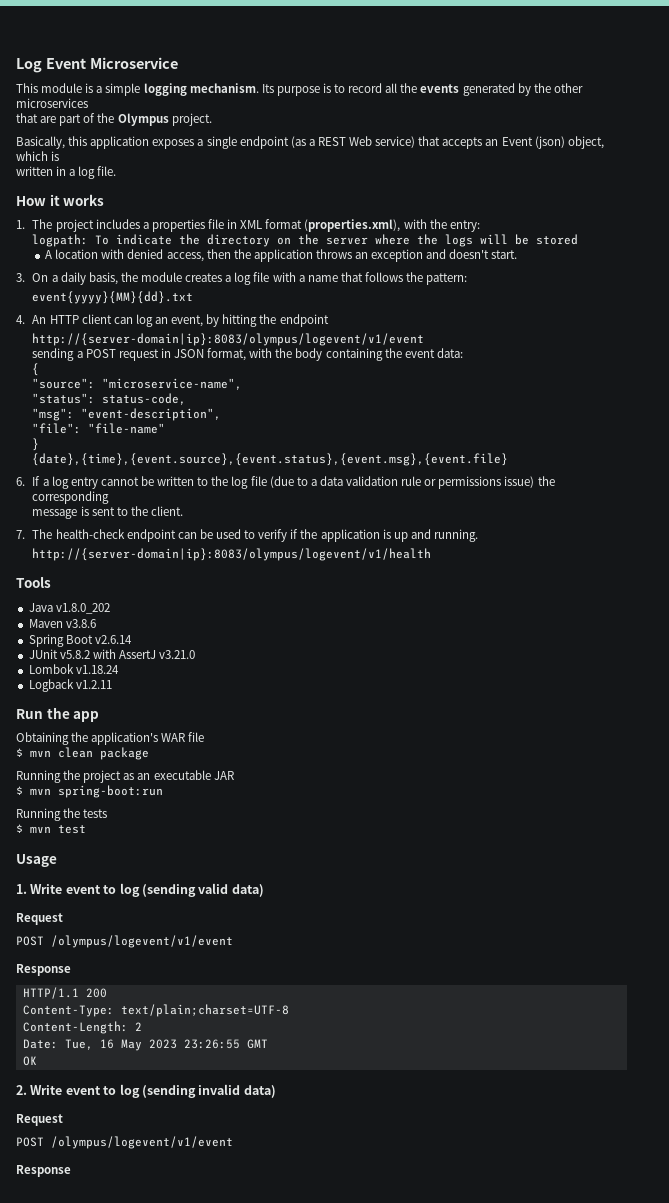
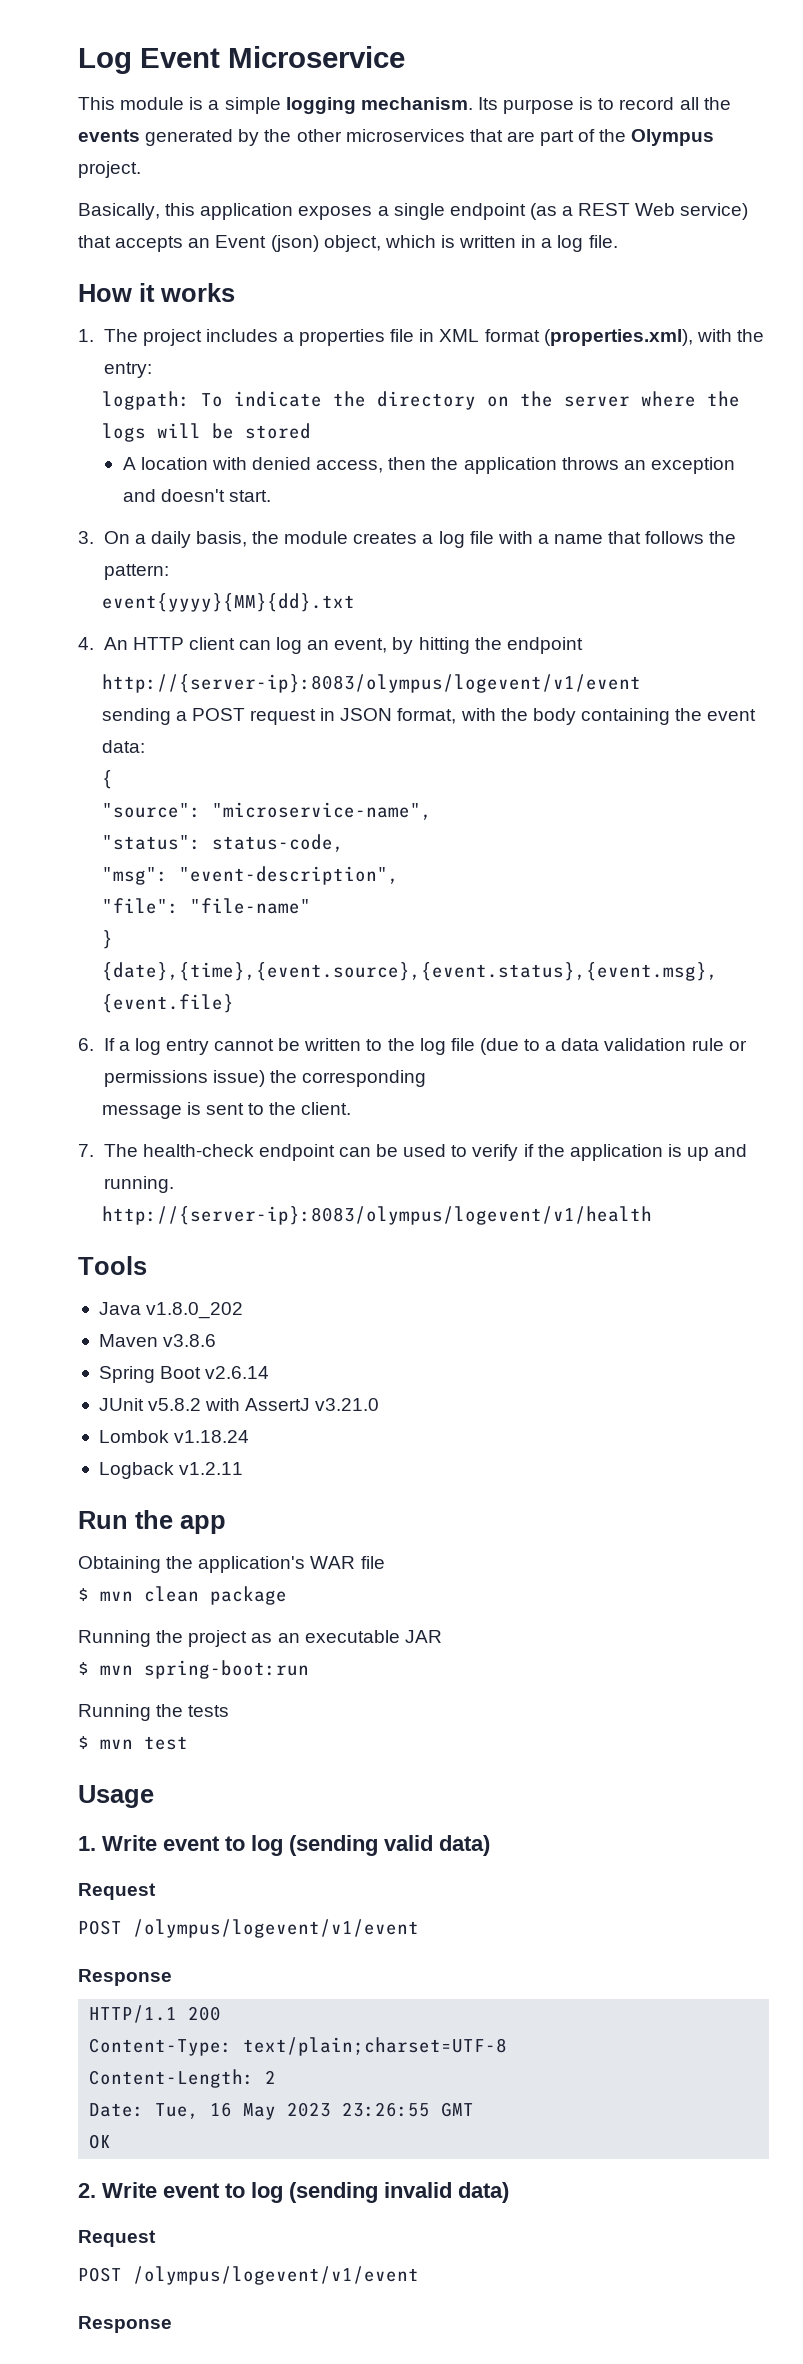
- Its purpose is to record all the events generated by the other microservices
- that are part of the Olympus project.
+ Its purpose is to record all the events generated by the other microservices that are part of the Olympus project.
- Basically, this application exposes a single endpoint (as a REST Web service) that accepts an Event (json) object, which is
- written in a log file.
+ Basically, this application exposes a single endpoint (as a REST Web service) that accepts an Event (json) object, which is written in a log file.
- http://{server-domain|ip}:8083/olympus/logevent/v1/event
+ http://{server-ip}:8083/olympus/logevent/v1/event
- http://{server-domain|ip}:8083/olympus/logevent/v1/health
+ http://{server-ip}:8083/olympus/logevent/v1/health

